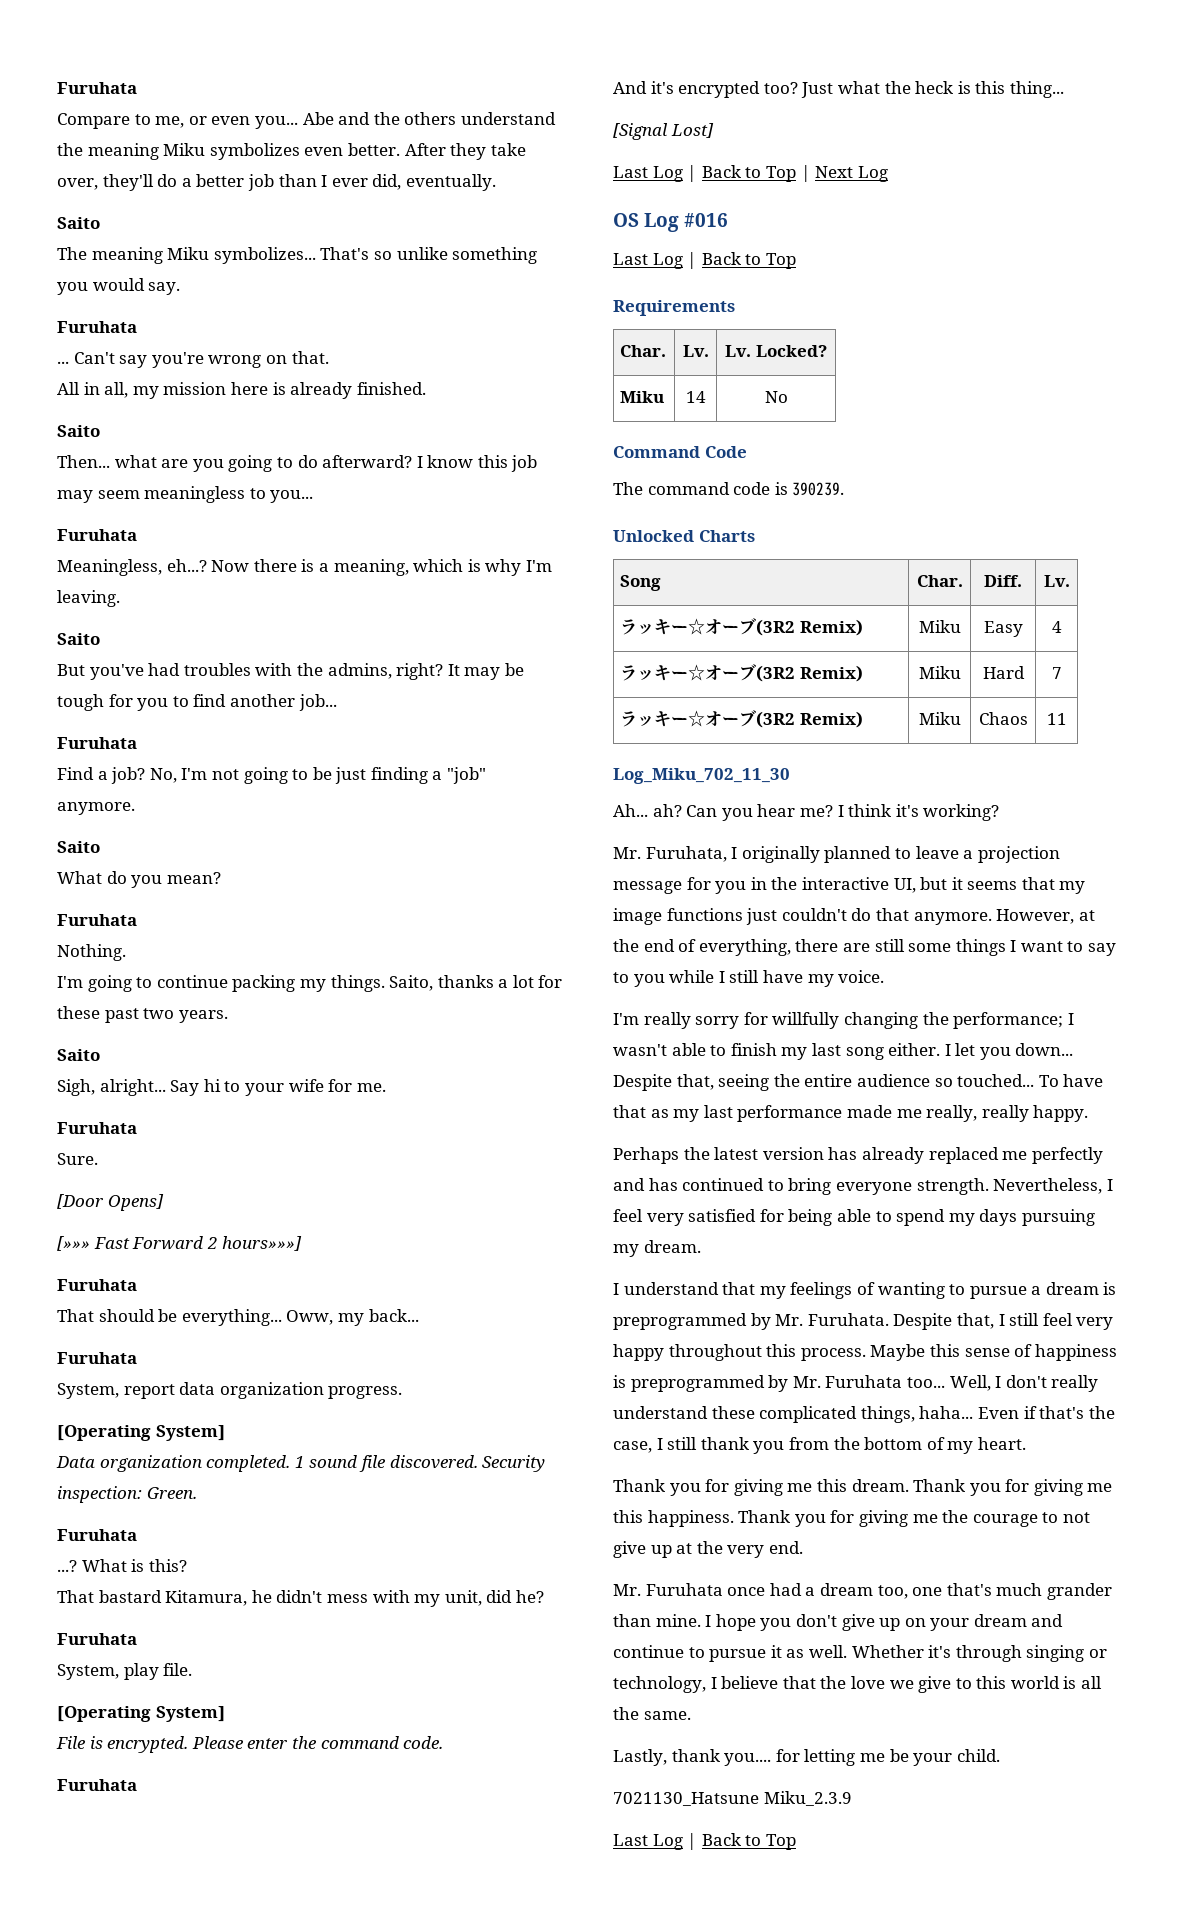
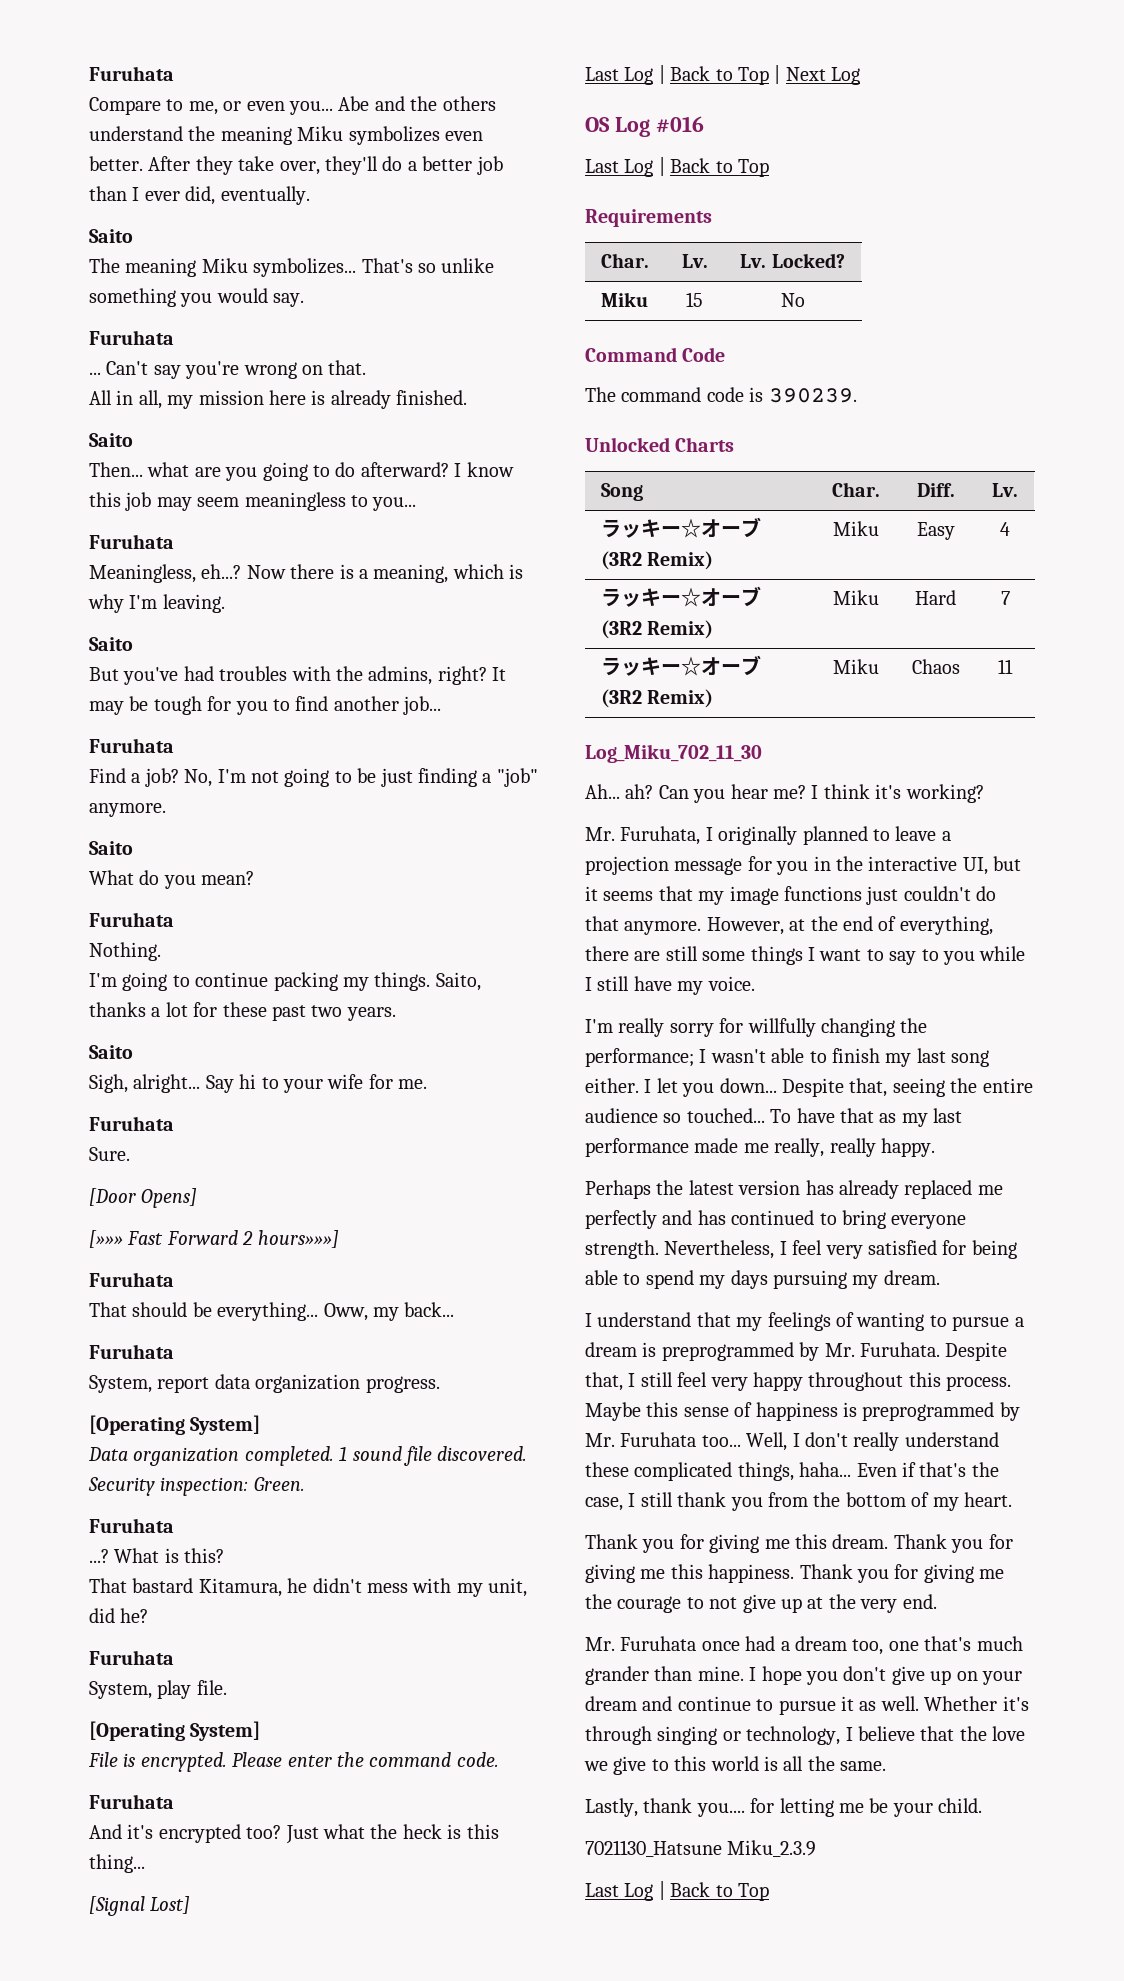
- Miku | 14 | No
+ Miku | 15 | No

